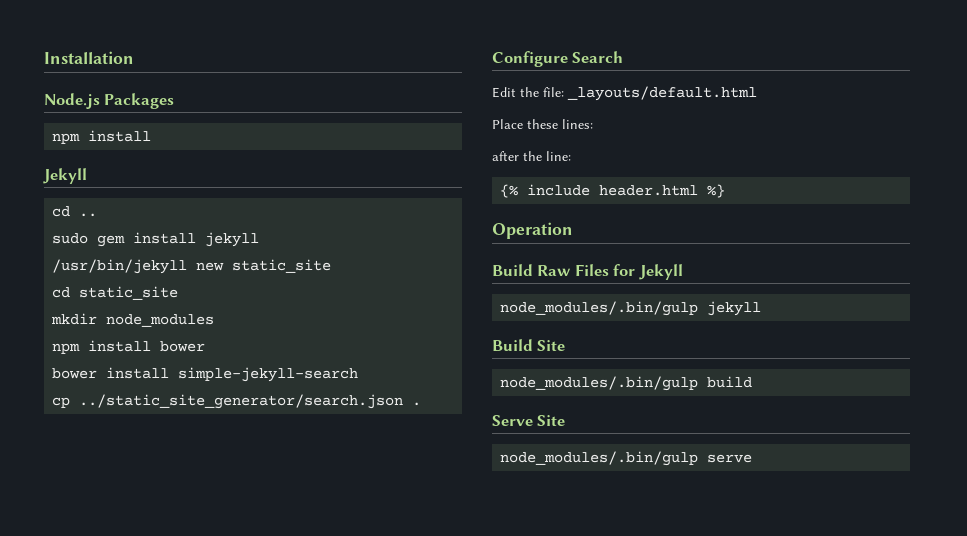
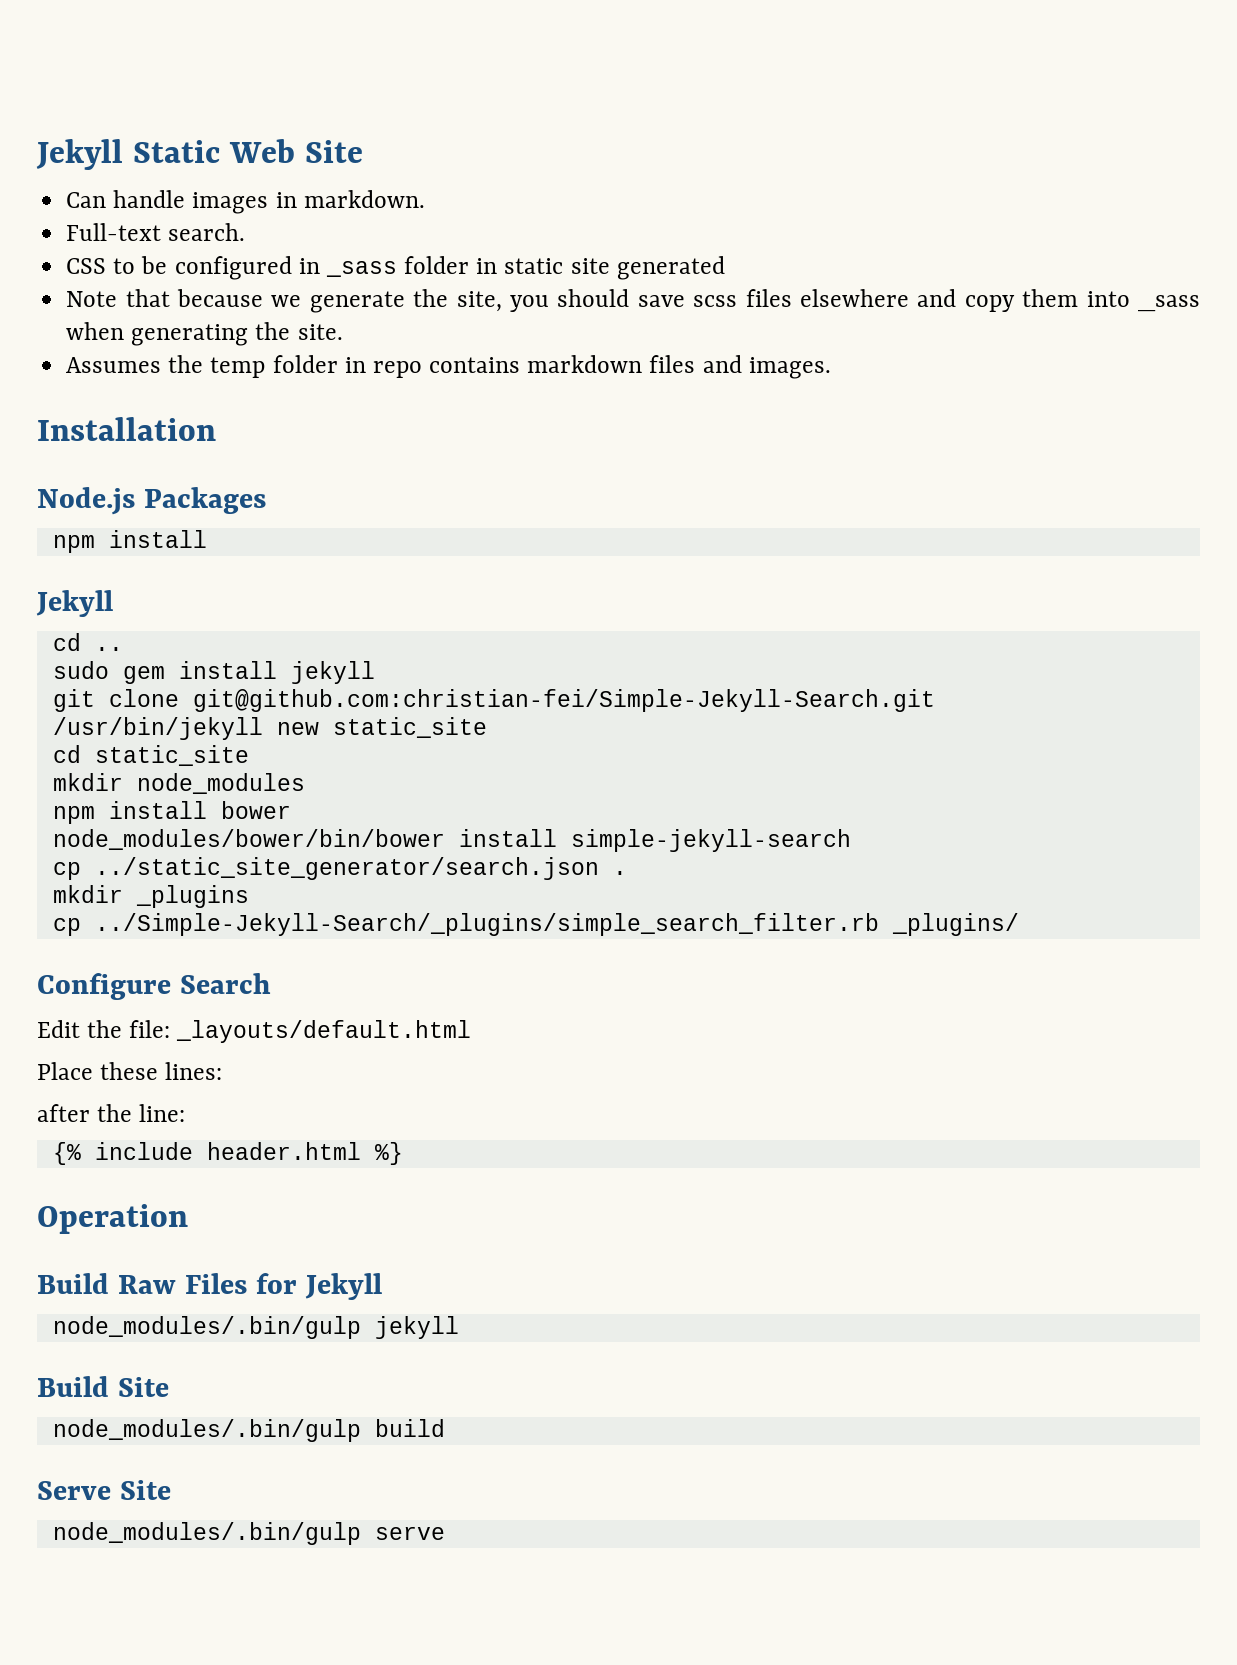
+ Jekyll Static Web Site
+ Can handle images in markdown.
+ Full-text search.
+ CSS to be configured in _sass folder in static site generated
+ Note that because we generate the site, you should save scss files elsewhere and copy them into _sass when generating the site.
+ Assumes the temp folder in repo contains markdown files and images.
+ git clone git@github.com:christian-fei/Simple-Jekyll-Search.git
- bower install simple-jekyll-search
+ node_modules/bower/bin/bower install simple-jekyll-search
+ mkdir _plugins
+ cp ../Simple-Jekyll-Search/_plugins/simple_search_filter.rb _plugins/

